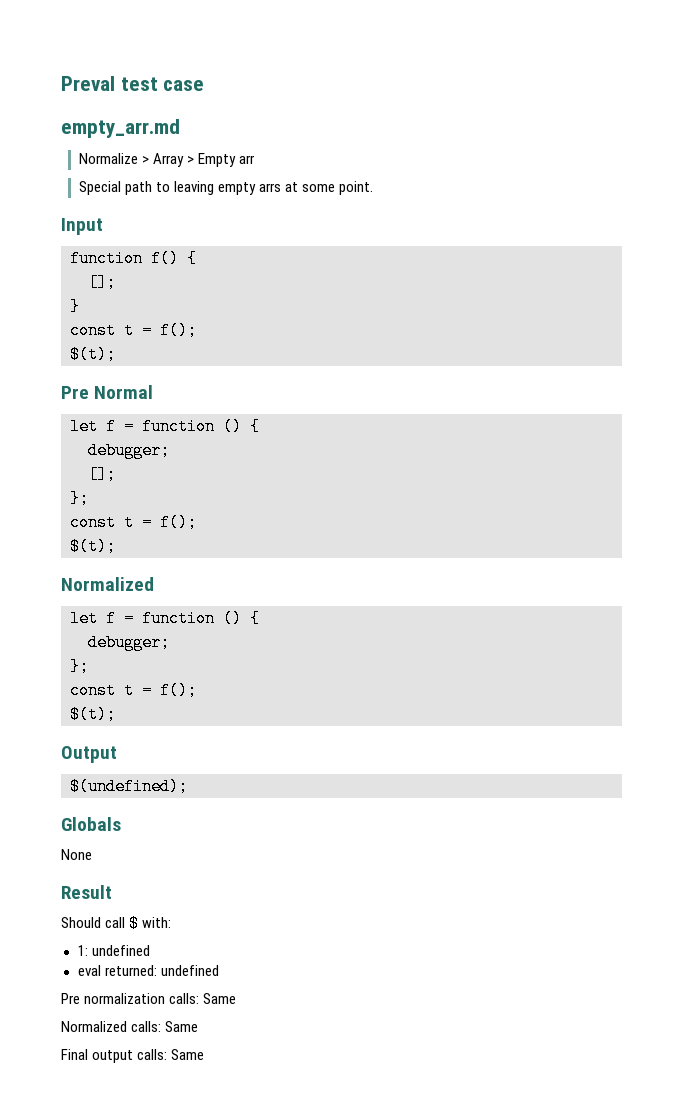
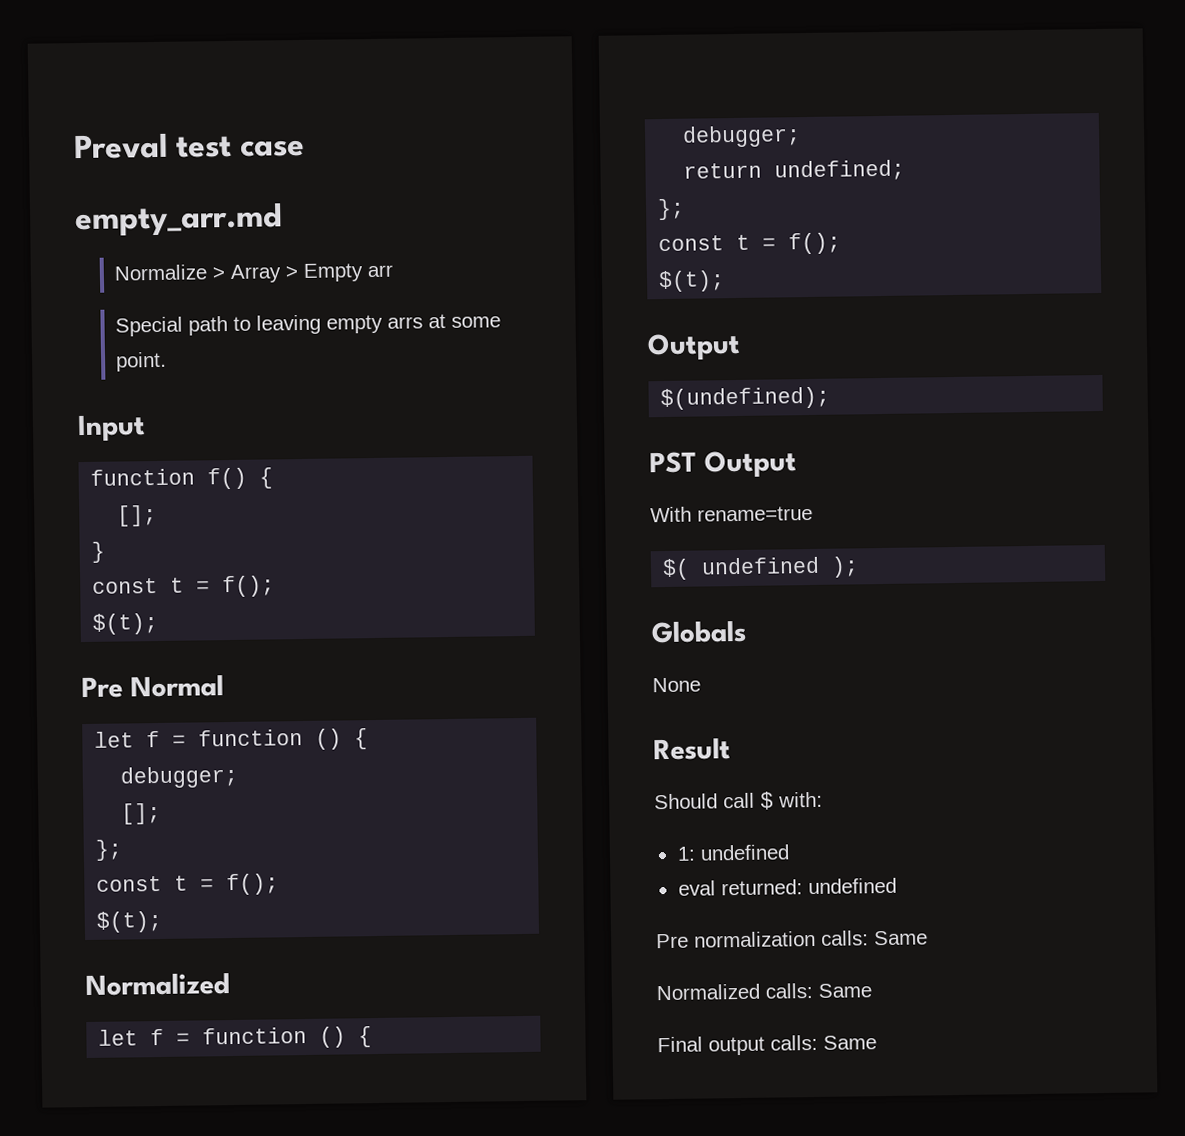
+ return undefined;
+ PST Output
+ With rename=true
+ $( undefined );

